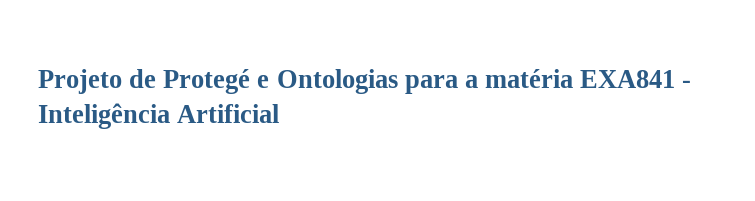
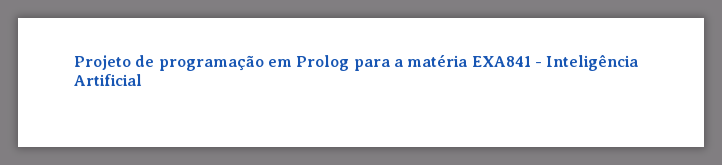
- Projeto de Protegé e Ontologias para a matéria EXA841 - Inteligência Artificial
+ Projeto de programação em Prolog para a matéria EXA841 - Inteligência Artificial

